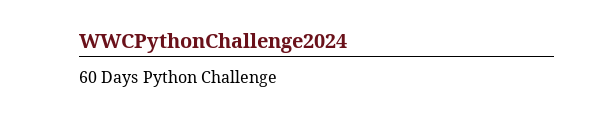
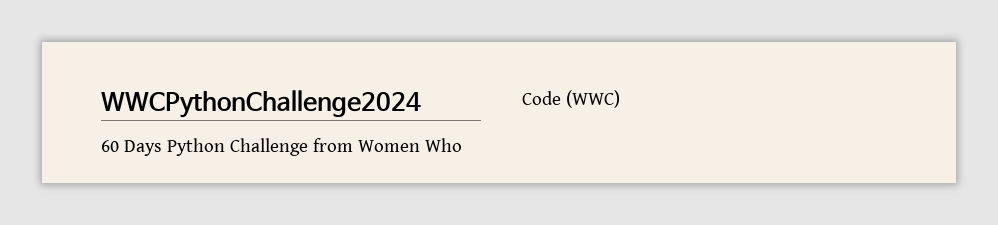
- 60 Days Python Challenge
+ 60 Days Python Challenge from Women Who Code (WWC)

